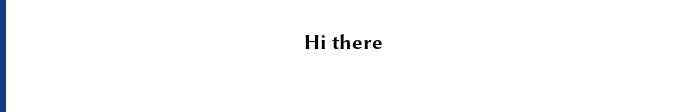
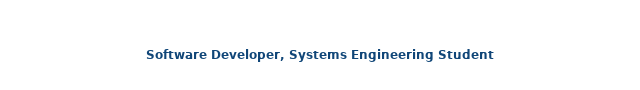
- Hi there
+ Software Developer, Systems Engineering Student

